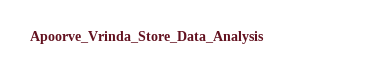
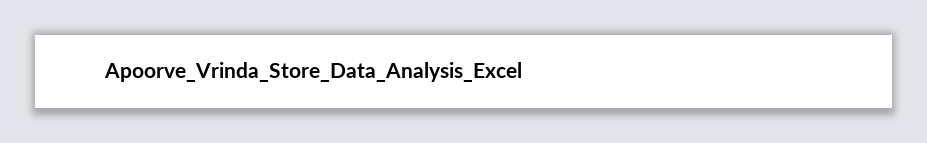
- Apoorve_Vrinda_Store_Data_Analysis
+ Apoorve_Vrinda_Store_Data_Analysis_Excel

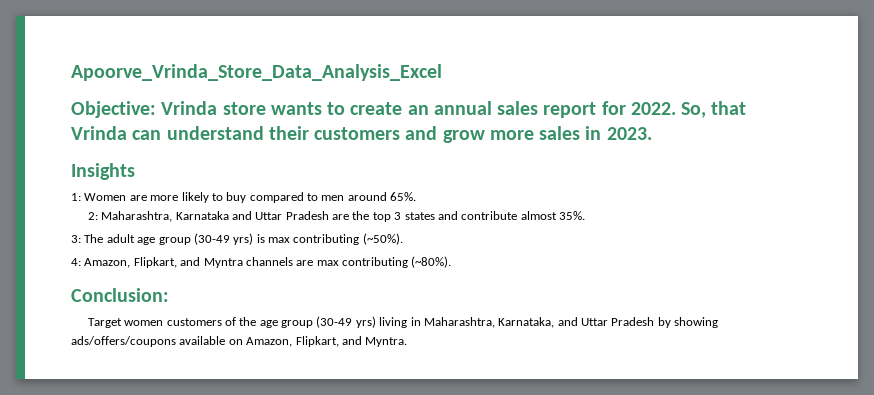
+ Objective: Vrinda store wants to create an annual sales report for 2022. So, that Vrinda can understand their customers and grow more sales in 2023.
+ Insights
+ 1: Women are more likely to buy compared to men around 65%.
+ 2: Maharashtra, Karnataka and Uttar Pradesh are the top 3 states and contribute almost 35%.
+ 3: The adult age group (30-49 yrs) is max contributing (~50%).
+ 4: Amazon, Flipkart, and Myntra channels are max contributing (~80%).
+ Conclusion:
+ Target women customers of the age group (30-49 yrs) living in Maharashtra, Karnataka, and Uttar Pradesh by showing ads/offers/coupons available on Amazon, Flipkart, and Myntra.

